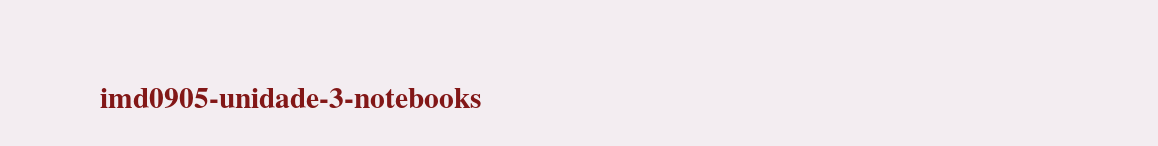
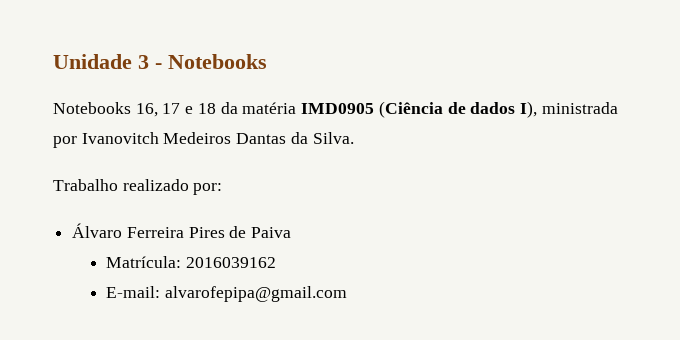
- imd0905-unidade-3-notebooks
+ Unidade 3 - Notebooks
+ Notebooks 16, 17 e 18 da matéria IMD0905 (Ciência de dados I), ministrada por Ivanovitch Medeiros Dantas da Silva.
+ Trabalho realizado por:
+ Álvaro Ferreira Pires de Paiva
+ Matrícula: 2016039162
+ E-mail: alvarofepipa@gmail.com

